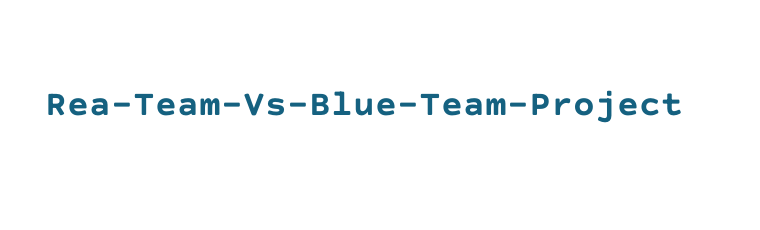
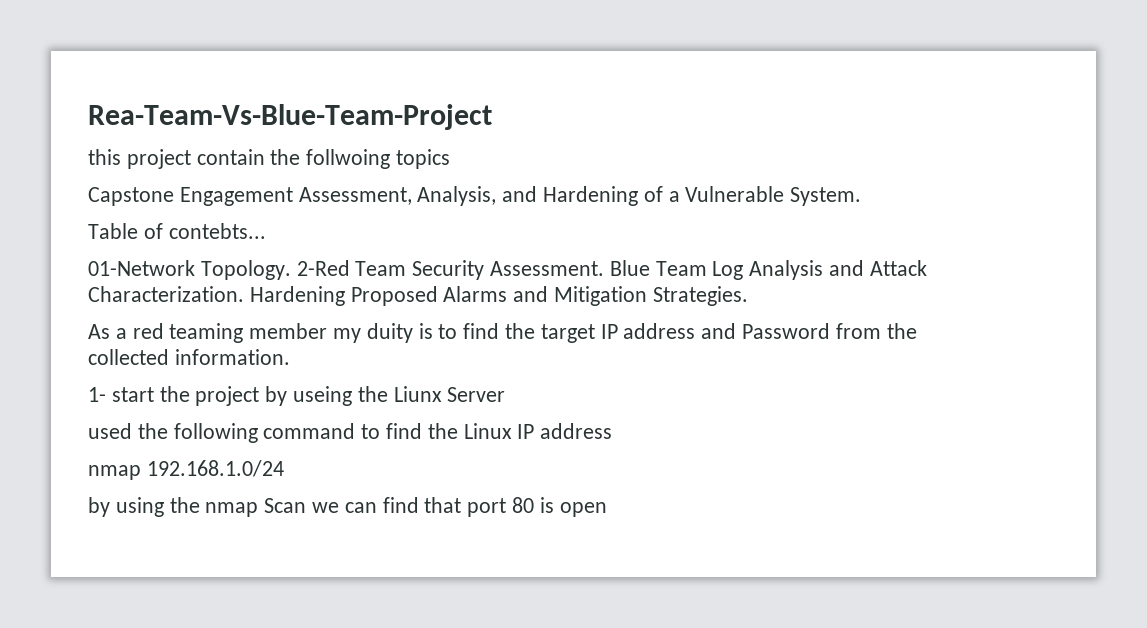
+ this project contain the follwoing topics
+ Capstone Engagement Assessment, Analysis, and Hardening of a Vulnerable System.
+ Table of contebts...
+ 01-Network Topology. 2-Red Team Security Assessment. Blue Team Log Analysis and Attack Characterization. Hardening Proposed Alarms and Mitigation Strategies.
+ As a red teaming member my duity is to find the target IP address and Password from the collected information.
+ 1- start the project by useing the Liunx Server
+ used the following command to find the Linux IP address
+ nmap 192.168.1.0/24
+ by using the nmap Scan we can find that port 80 is open

